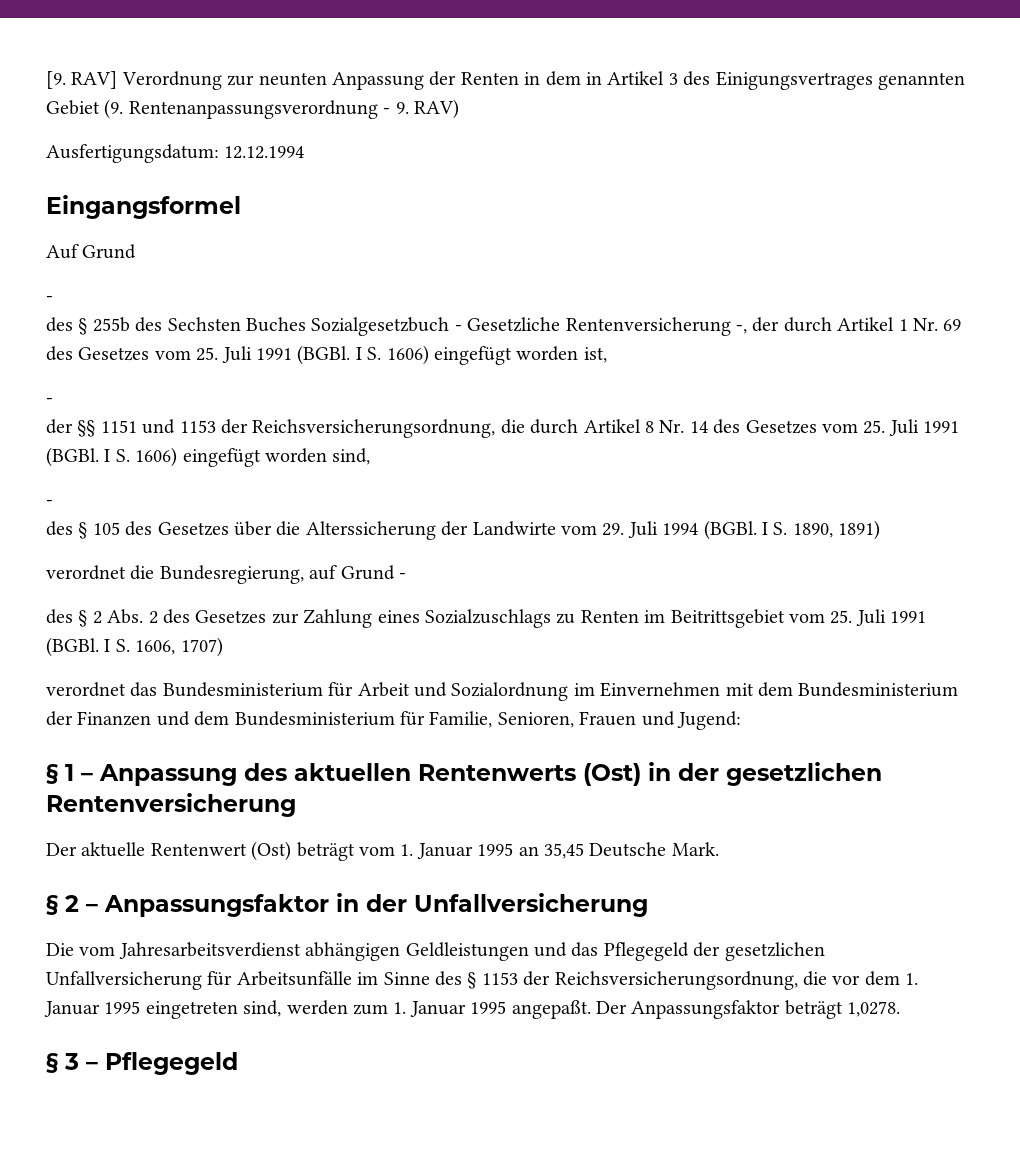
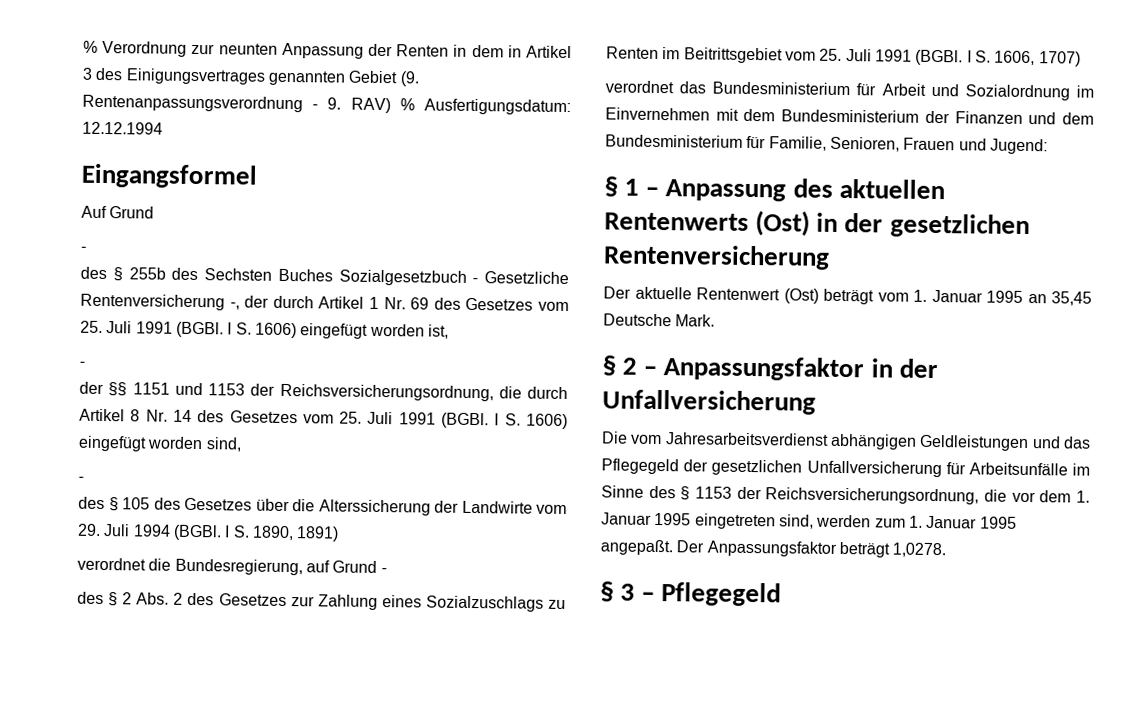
- [9. RAV] Verordnung zur neunten Anpassung der Renten in dem in Artikel 3 des Einigungsvertrages genannten Gebiet (9. Rentenanpassungsverordnung - 9. RAV)
- Ausfertigungsdatum: 12.12.1994
+ % Verordnung zur neunten Anpassung der Renten in dem in Artikel 3 des Einigungsvertrages genannten Gebiet (9. Rentenanpassungsverordnung - 9. RAV) % Ausfertigungsdatum: 12.12.1994

